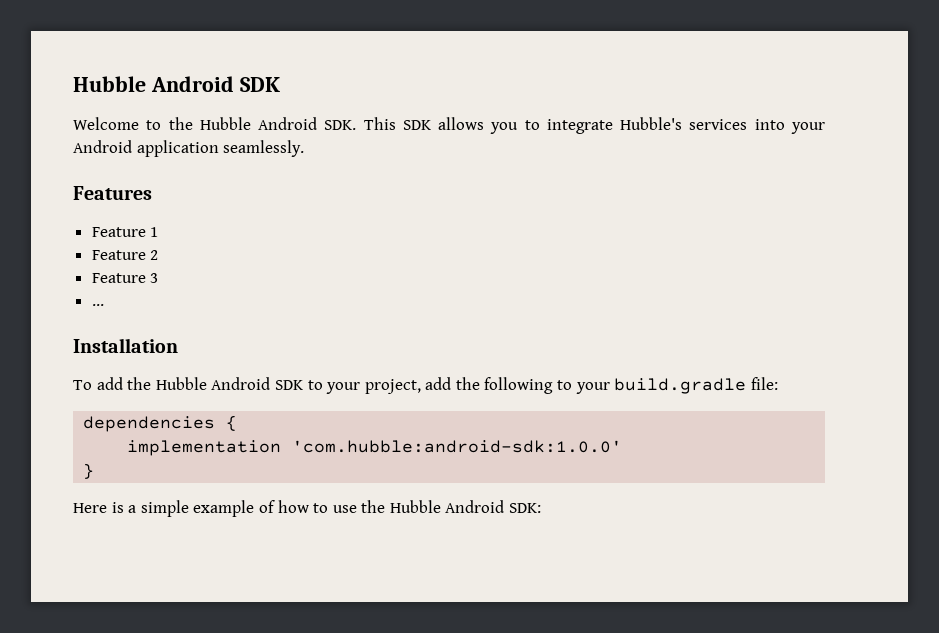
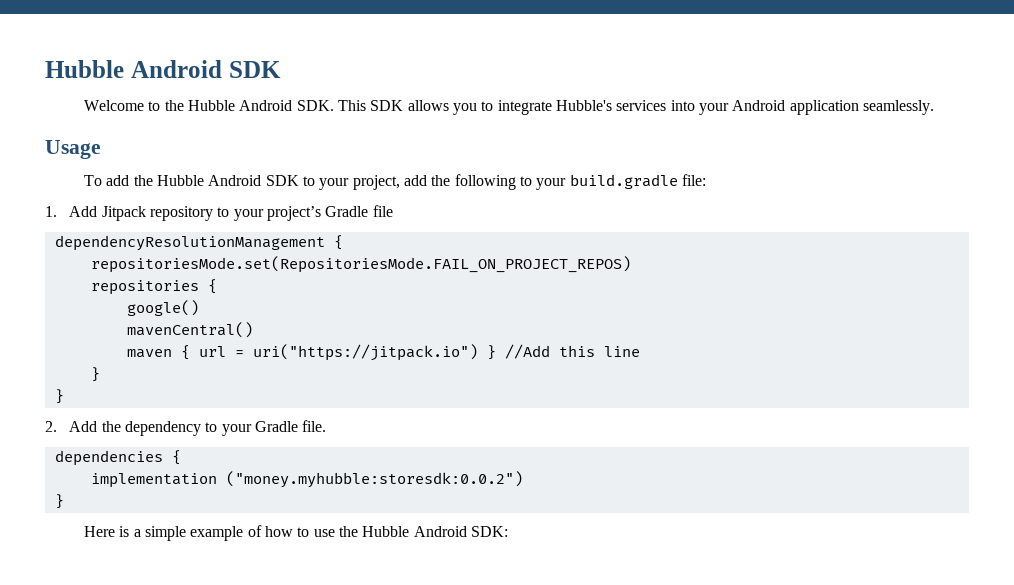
- Features
- Feature 1
- Feature 2
- Feature 3
- ...
- Installation
+ Usage
+ 1. Add Jitpack repository to your project’s Gradle file
+ dependencyResolutionManagement {
+ repositoriesMode.set(RepositoriesMode.FAIL_ON_PROJECT_REPOS)
+ repositories {
+ google()
+ mavenCentral()
+ maven { url = uri("https://jitpack.io") } //Add this line
+ }
+ }
+ 2. Add the dependency to your Gradle file.
- implementation 'com.hubble:android-sdk:1.0.0'
+ implementation ("money.myhubble:storesdk:0.0.2")

